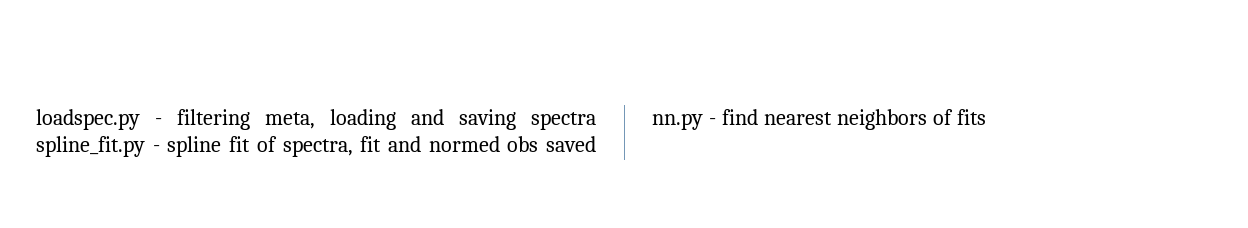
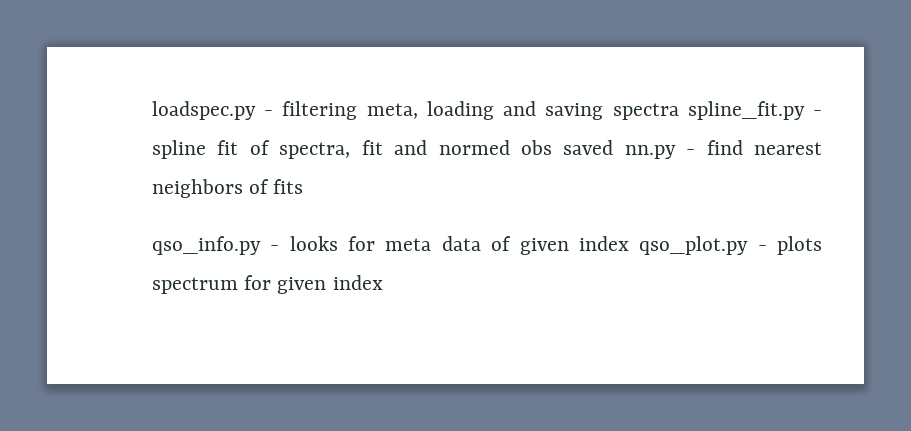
+ qso_info.py - looks for meta data of given index qso_plot.py - plots spectrum for given index

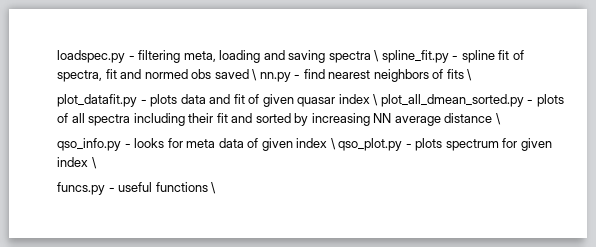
- loadspec.py - filtering meta, loading and saving spectra spline_fit.py - spline fit of spectra, fit and normed obs saved nn.py - find nearest neighbors of fits
+ loadspec.py - filtering meta, loading and saving spectra \ spline_fit.py - spline fit of spectra, fit and normed obs saved \ nn.py - find nearest neighbors of fits \
+ plot_datafit.py - plots data and fit of given quasar index \ plot_all_dmean_sorted.py - plots of all spectra including their fit and sorted by increasing NN average distance \
- qso_info.py - looks for meta data of given index qso_plot.py - plots spectrum for given index
+ qso_info.py - looks for meta data of given index \ qso_plot.py - plots spectrum for given index \
+ funcs.py - useful functions \

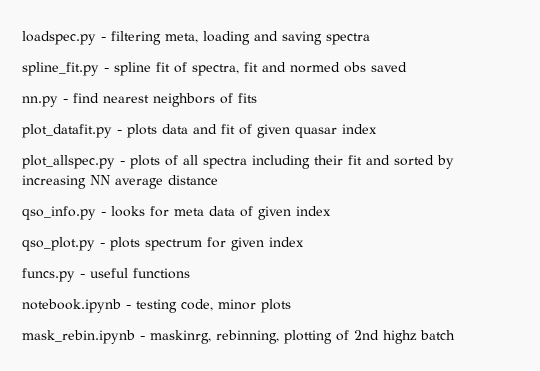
- loadspec.py - filtering meta, loading and saving spectra \ spline_fit.py - spline fit of spectra, fit and normed obs saved \ nn.py - find nearest neighbors of fits \
+ loadspec.py - filtering meta, loading and saving spectra
+ spline_fit.py - spline fit of spectra, fit and normed obs saved
+ nn.py - find nearest neighbors of fits
- plot_datafit.py - plots data and fit of given quasar index \ plot_all_dmean_sorted.py - plots of all spectra including their fit and sorted by increasing NN average distance \
+ plot_datafit.py - plots data and fit of given quasar index
+ plot_allspec.py - plots of all spectra including their fit and sorted by increasing NN average distance
- qso_info.py - looks for meta data of given index \ qso_plot.py - plots spectrum for given index \
+ qso_info.py - looks for meta data of given index
+ qso_plot.py - plots spectrum for given index
- funcs.py - useful functions \
+ funcs.py - useful functions
+ notebook.ipynb - testing code, minor plots
+ mask_rebin.ipynb - maskinrg, rebinning, plotting of 2nd highz batch

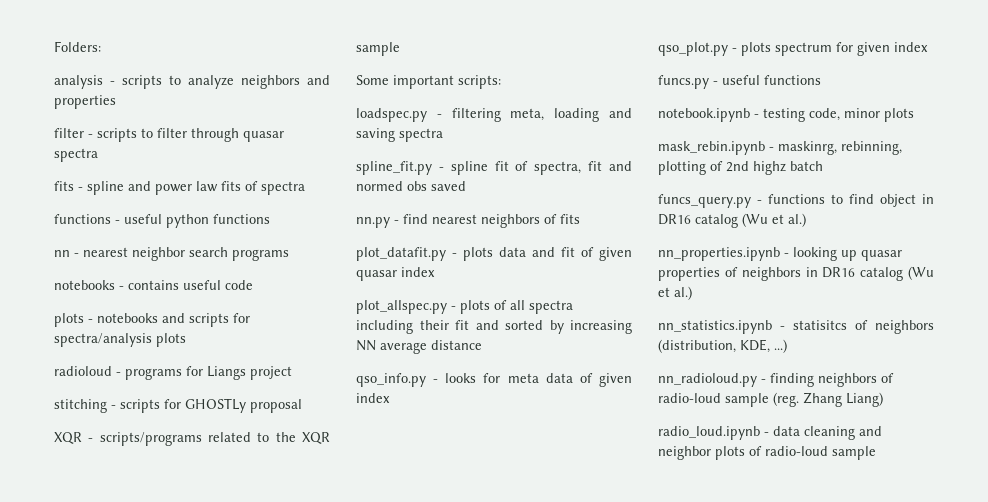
+ Folders:
+ analysis - scripts to analyze neighbors and properties
+ filter - scripts to filter through quasar spectra
+ fits - spline and power law fits of spectra
+ functions - useful python functions
+ nn - nearest neighbor search programs
+ notebooks - contains useful code
+ plots - notebooks and scripts for spectra/analysis plots
+ radioloud - programs for Liangs project
+ stitching - scripts for GHOSTLy proposal
+ XQR - scripts/programs related to the XQR sample
+ Some important scripts:
+ funcs_query.py - functions to find object in DR16 catalog (Wu et al.)
+ nn_properties.ipynb - looking up quasar properties of neighbors in DR16 catalog (Wu et al.)
+ nn_statistics.ipynb - statisitcs of neighbors (distribution, KDE, ...)
+ nn_radioloud.py - finding neighbors of radio-loud sample (reg. Zhang Liang)
+ radio_loud.ipynb - data cleaning and neighbor plots of radio-loud sample

